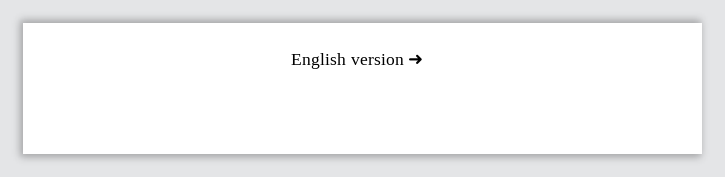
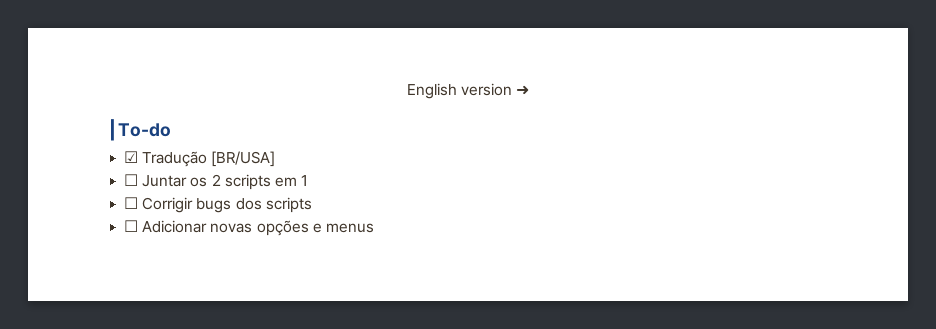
+ ┃To-do
+ ☑ Tradução [BR/USA]
+ ☐ Juntar os 2 scripts em 1
+ ☐ Corrigir bugs dos scripts
+ ☐ Adicionar novas opções e menus

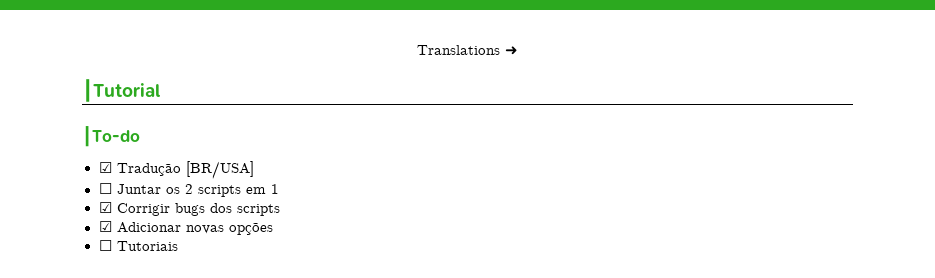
- English version ➜
+ Translations ➜
+ ┃Tutorial
- ☐ Corrigir bugs dos scripts
+ ☑ Corrigir bugs dos scripts
- ☐ Adicionar novas opções e menus
+ ☑ Adicionar novas opções
+ ☐ Tutoriais

